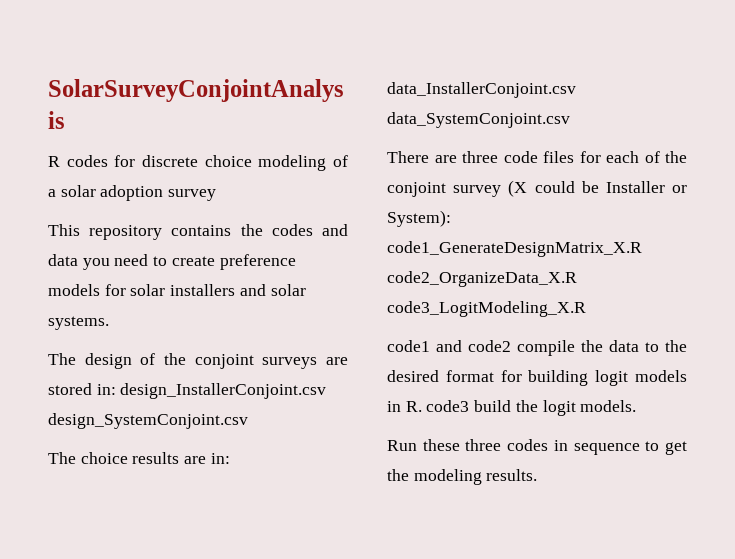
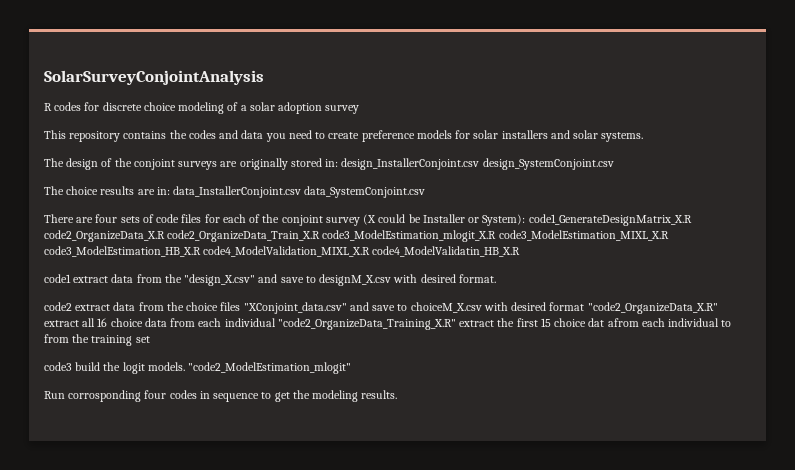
- The design of the conjoint surveys are stored in: design_InstallerConjoint.csv design_SystemConjoint.csv
+ The design of the conjoint surveys are originally stored in: design_InstallerConjoint.csv design_SystemConjoint.csv
- There are three code files for each of the conjoint survey (X could be Installer or System): code1_GenerateDesignMatrix_X.R code2_OrganizeData_X.R code3_LogitModeling_X.R
- code1 and code2 compile the data to the desired format for building logit models in R. code3 build the logit models.
+ There are four sets of code files for each of the conjoint survey (X could be Installer or System): code1_GenerateDesignMatrix_X.R code2_OrganizeData_X.R code2_OrganizeData_Train_X.R code3_ModelEstimation_mlogit_X.R code3_ModelEstimation_MIXL_X.R code3_ModelEstimation_HB_X.R code4_ModelValidation_MIXL_X.R code4_ModelValidatin_HB_X.R
+ code1 extract data from the "design_X.csv" and save to designM_X.csv with desired format.
+ code2 extract data from the choice files "XConjoint_data.csv" and save to choiceM_X.csv with desired format "code2_OrganizeData_X.R" extract all 16 choice data from each individual "code2_OrganizeData_Training_X.R" extract the first 15 choice dat afrom each individual to from the training set
+ code3 build the logit models. "code2_ModelEstimation_mlogit"
- Run these three codes in sequence to get the modeling results.
+ Run corrosponding four codes in sequence to get the modeling results.

